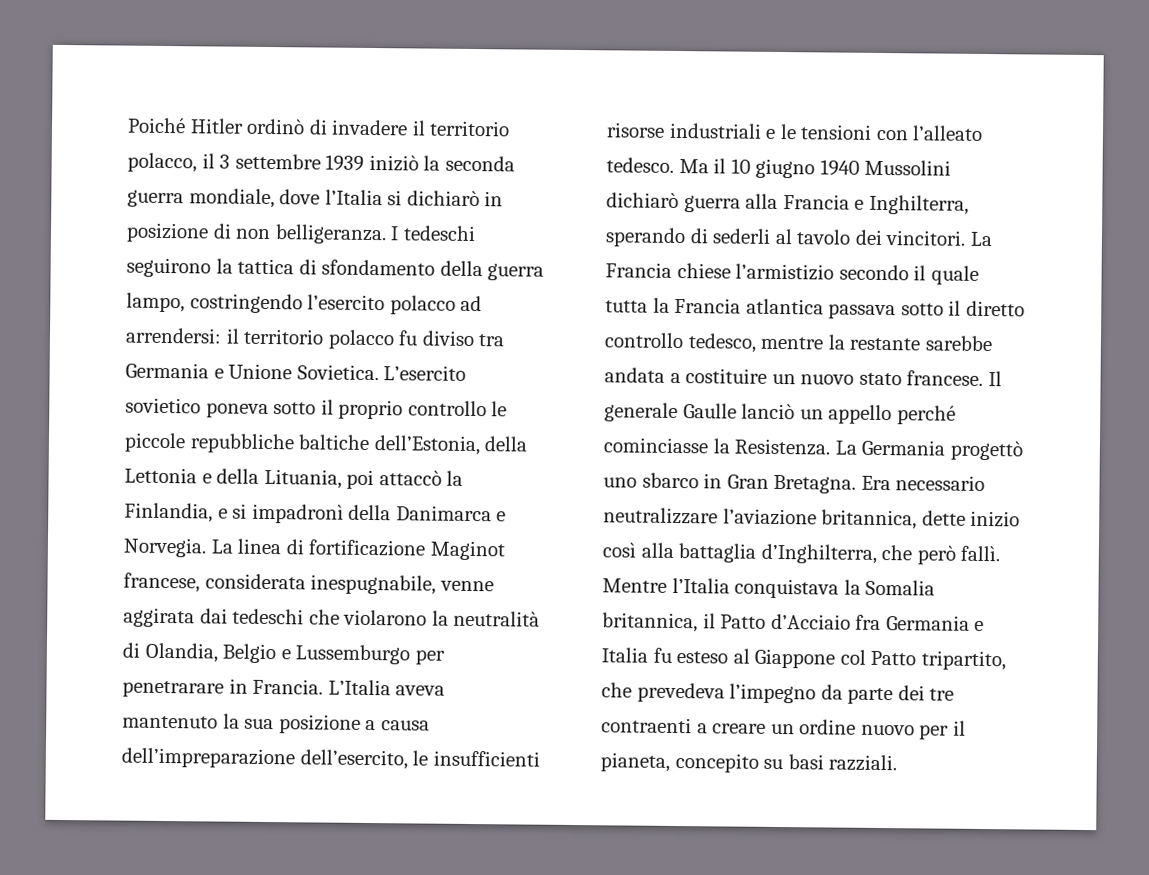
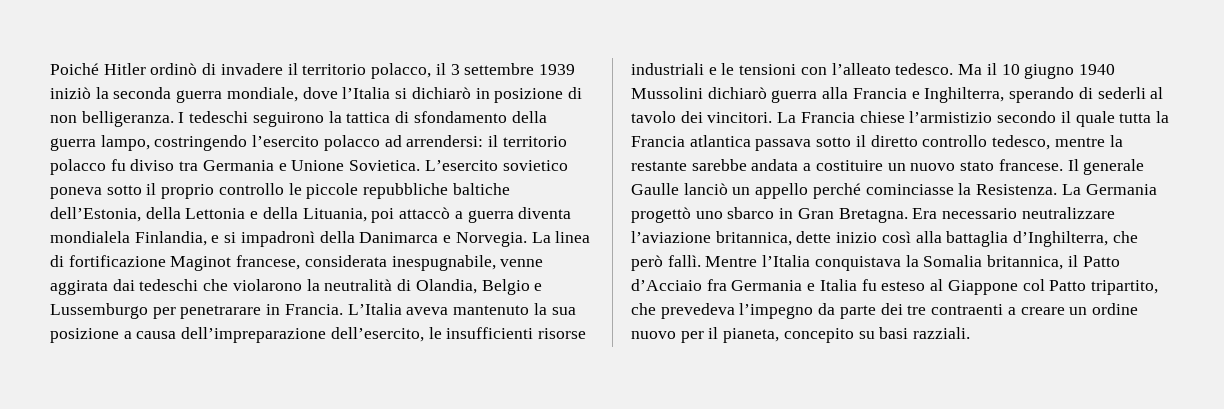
- L’esercito sovietico poneva sotto il proprio controllo le piccole repubbliche baltiche dell’Estonia, della Lettonia e della Lituania, poi attaccò la Finlandia, e si impadronì della Danimarca e Norvegia.
+ L’esercito sovietico poneva sotto il proprio controllo le piccole repubbliche baltiche dell’Estonia, della Lettonia e della Lituania, poi attaccò a guerra diventa mondialela Finlandia, e si impadronì della Danimarca e Norvegia.

